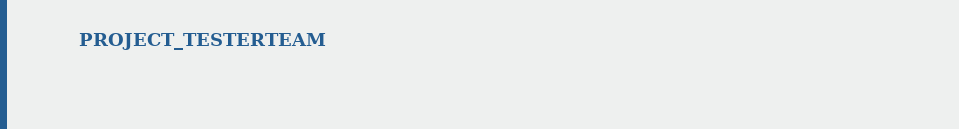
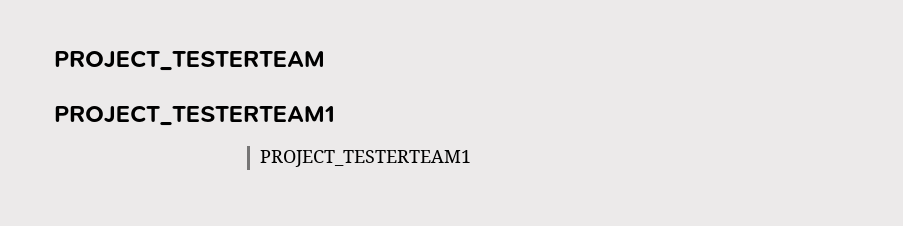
  PROJECT_TESTERTEAM
+ PROJECT_TESTERTEAM1
+ PROJECT_TESTERTEAM1

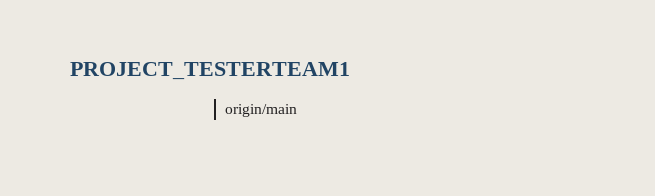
- PROJECT_TESTERTEAM
  PROJECT_TESTERTEAM1
- PROJECT_TESTERTEAM1
+ origin/main

